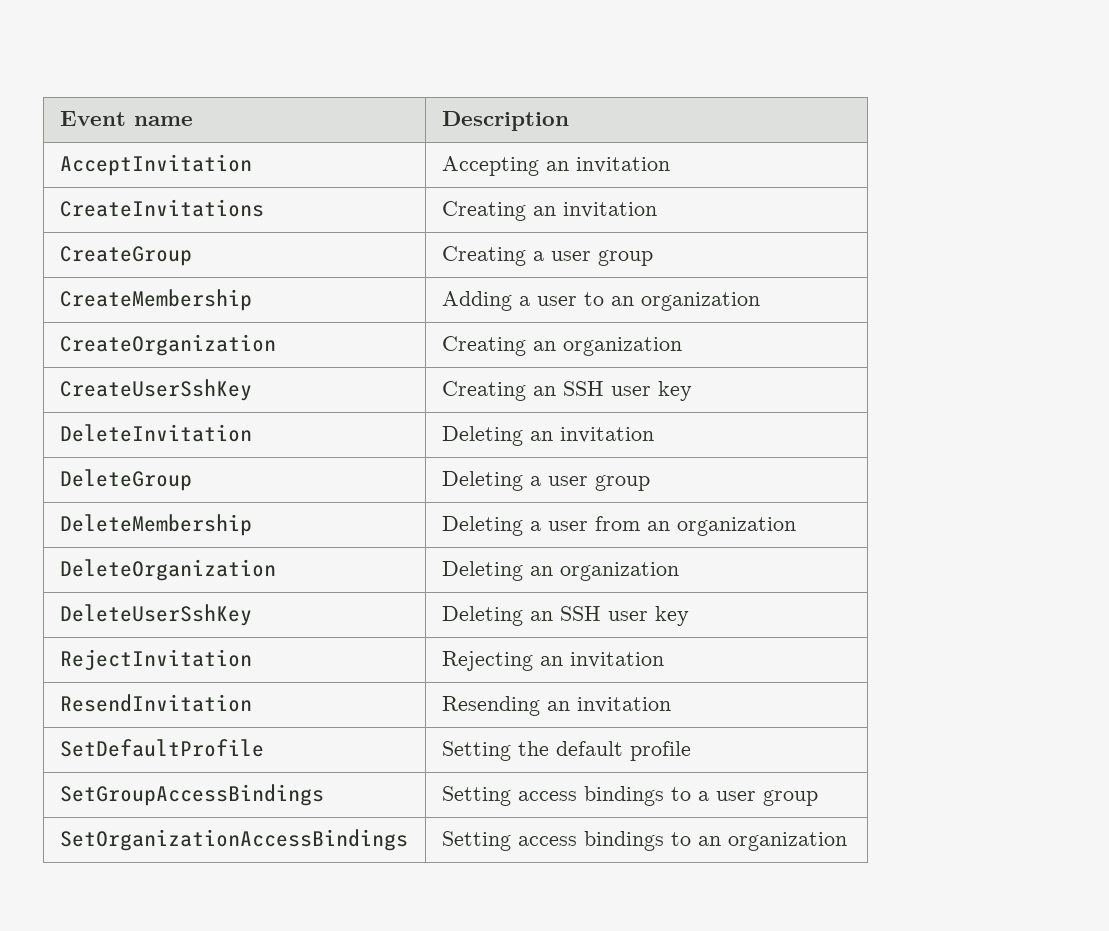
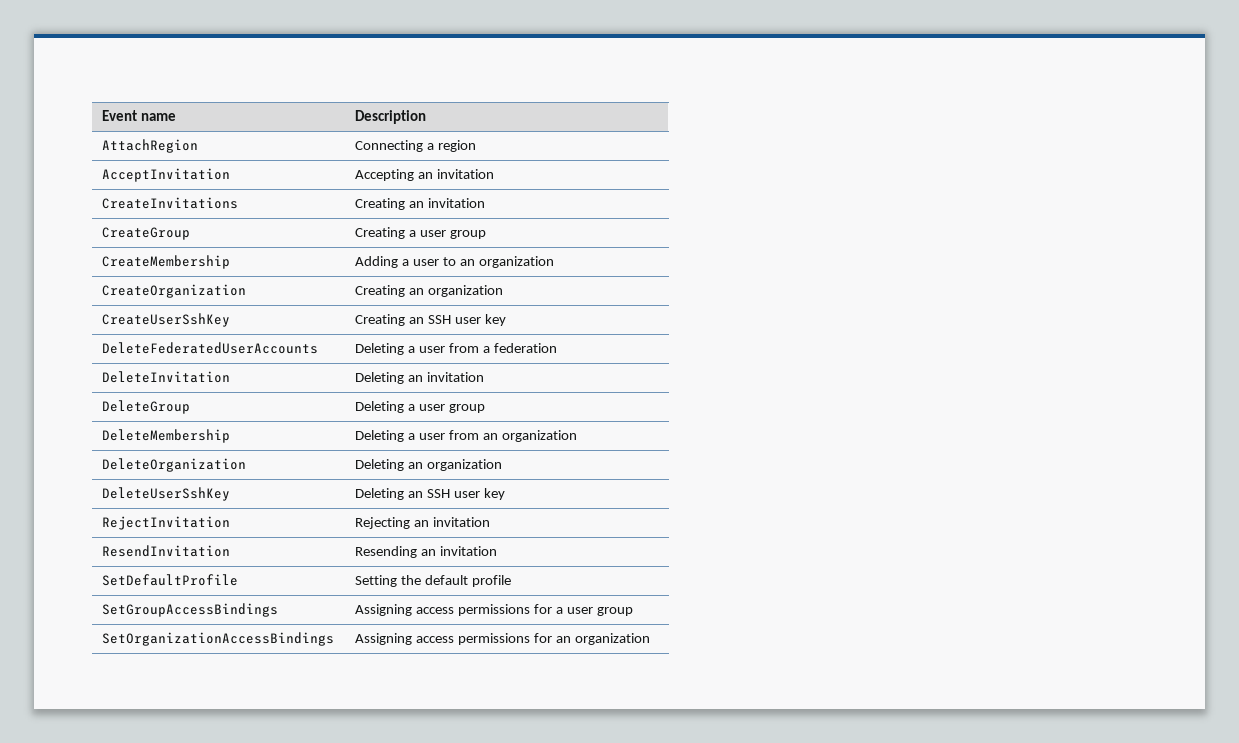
+ AttachRegion | Connecting a region
+ DeleteFederatedUserAccounts | Deleting a user from a federation
- SetGroupAccessBindings | Setting access bindings to a user group
+ SetGroupAccessBindings | Assigning access permissions for a user group
- SetOrganizationAccessBindings | Setting access bindings to an organization
+ SetOrganizationAccessBindings | Assigning access permissions for an organization

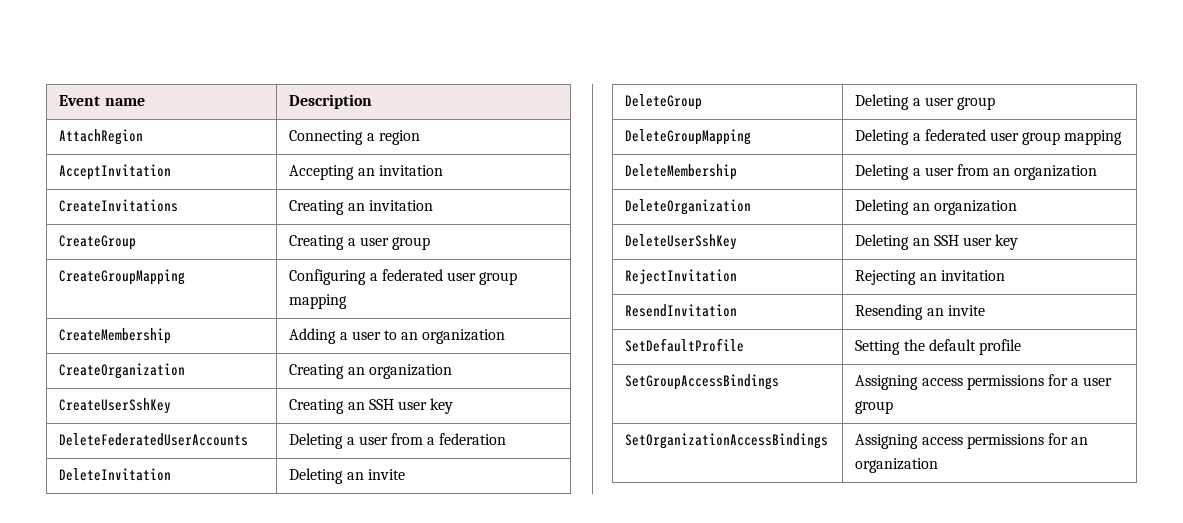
+ CreateGroupMapping | Configuring a federated user group mapping
- DeleteInvitation | Deleting an invitation
+ DeleteInvitation | Deleting an invite
+ DeleteGroupMapping | Deleting a federated user group mapping
- ResendInvitation | Resending an invitation
+ ResendInvitation | Resending an invite

